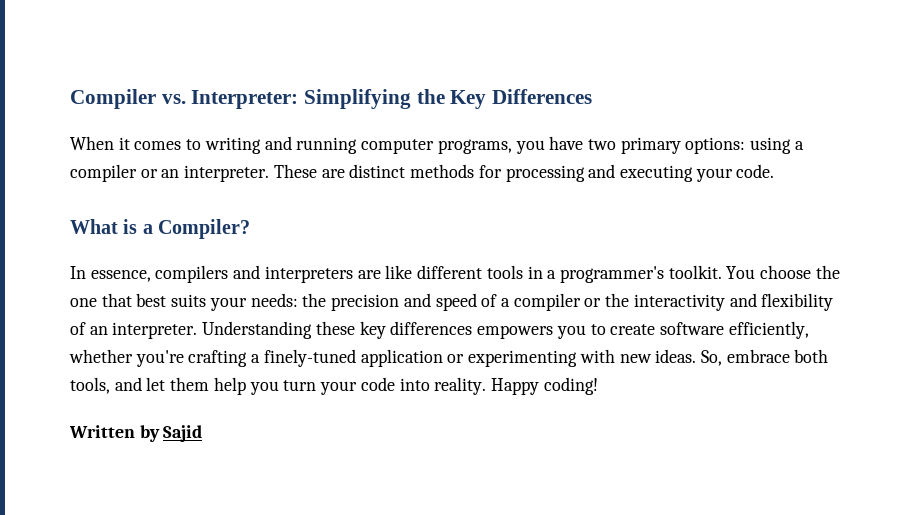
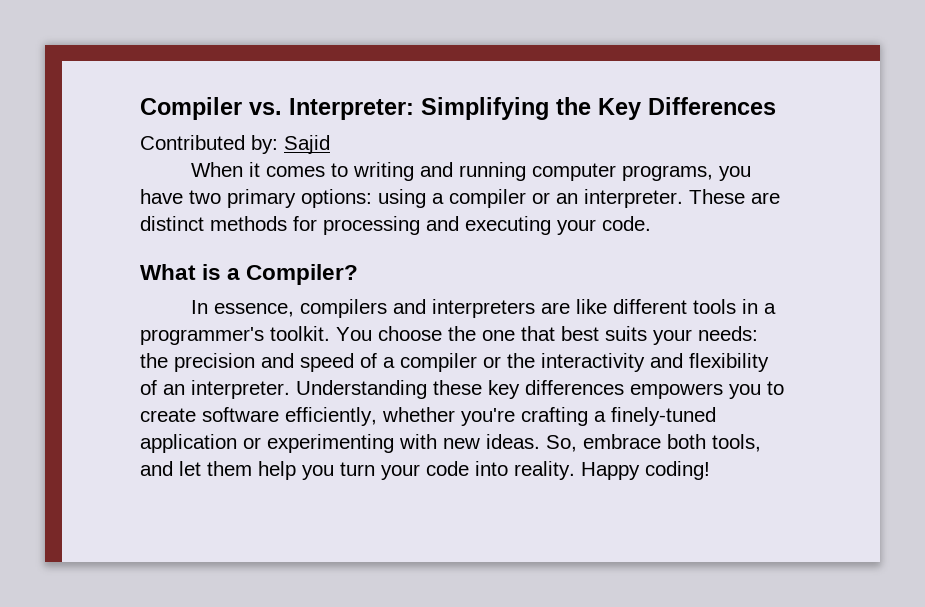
+ Contributed by: Sajid
- Written by Sajid

